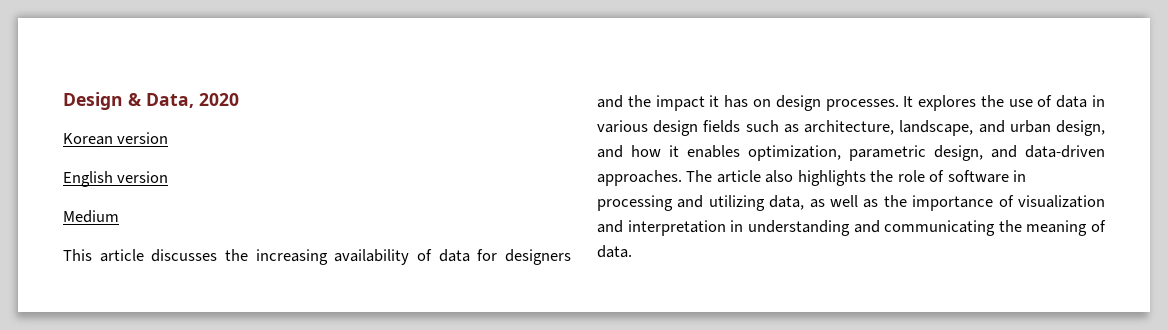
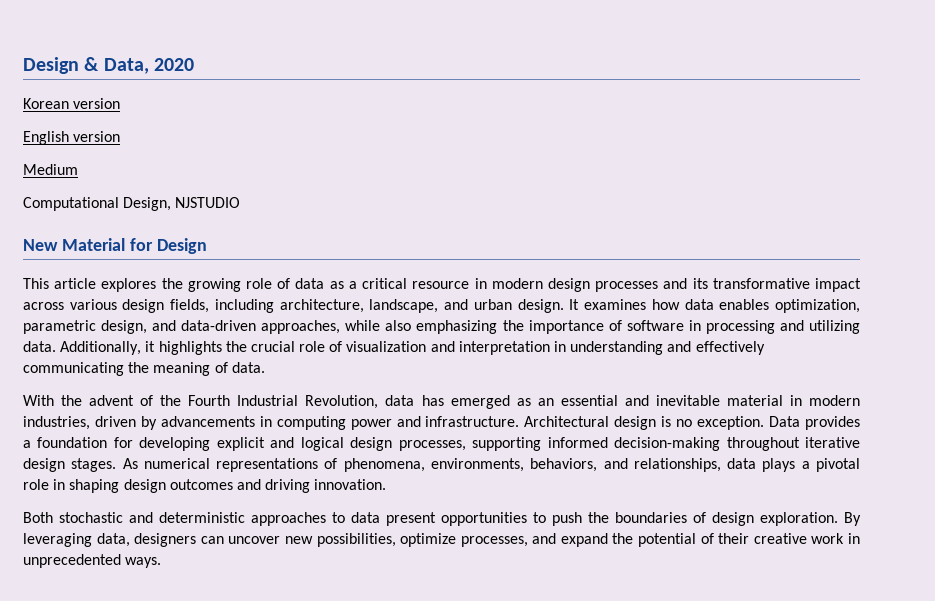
- This article discusses the increasing availability of data for designers and the impact it has on design processes. It explores the use of data in various design fields such as architecture, landscape, and urban design, and how it enables optimization, parametric design, and data-driven approaches. The article also highlights the role of software in processing and utilizing data, as well as the importance of visualization and interpretation in understanding and communicating the meaning of data.
+ Computational Design, NJSTUDIO
+ New Material for Design
+ This article explores the growing role of data as a critical resource in modern design processes and its transformative impact across various design fields, including architecture, landscape, and urban design. It examines how data enables optimization, parametric design, and data-driven approaches, while also emphasizing the importance of software in processing and utilizing data. Additionally, it highlights the crucial role of visualization and interpretation in understanding and effectively communicating the meaning of data.
+ With the advent of the Fourth Industrial Revolution, data has emerged as an essential and inevitable material in modern industries, driven by advancements in computing power and infrastructure. Architectural design is no exception. Data provides a foundation for developing explicit and logical design processes, supporting informed decision-making throughout iterative design stages. As numerical representations of phenomena, environments, behaviors, and relationships, data plays a pivotal role in shaping design outcomes and driving innovation.
+ Both stochastic and deterministic approaches to data present opportunities to push the boundaries of design exploration. By leveraging data, designers can uncover new possibilities, optimize processes, and expand the potential of their creative work in unprecedented ways.

